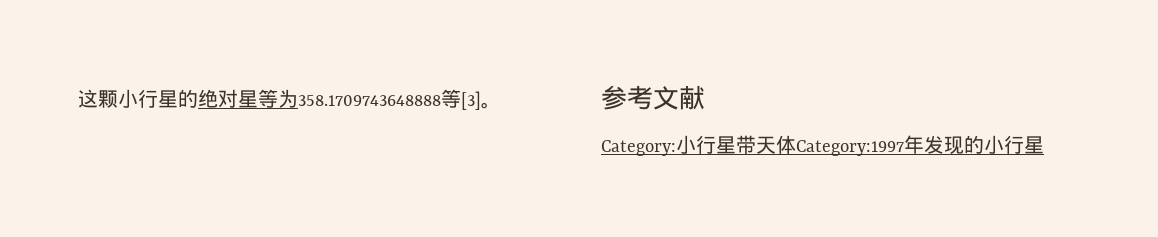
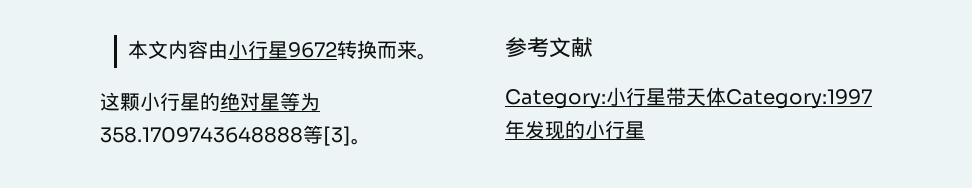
+ 本文内容由小行星9672转换而来。

